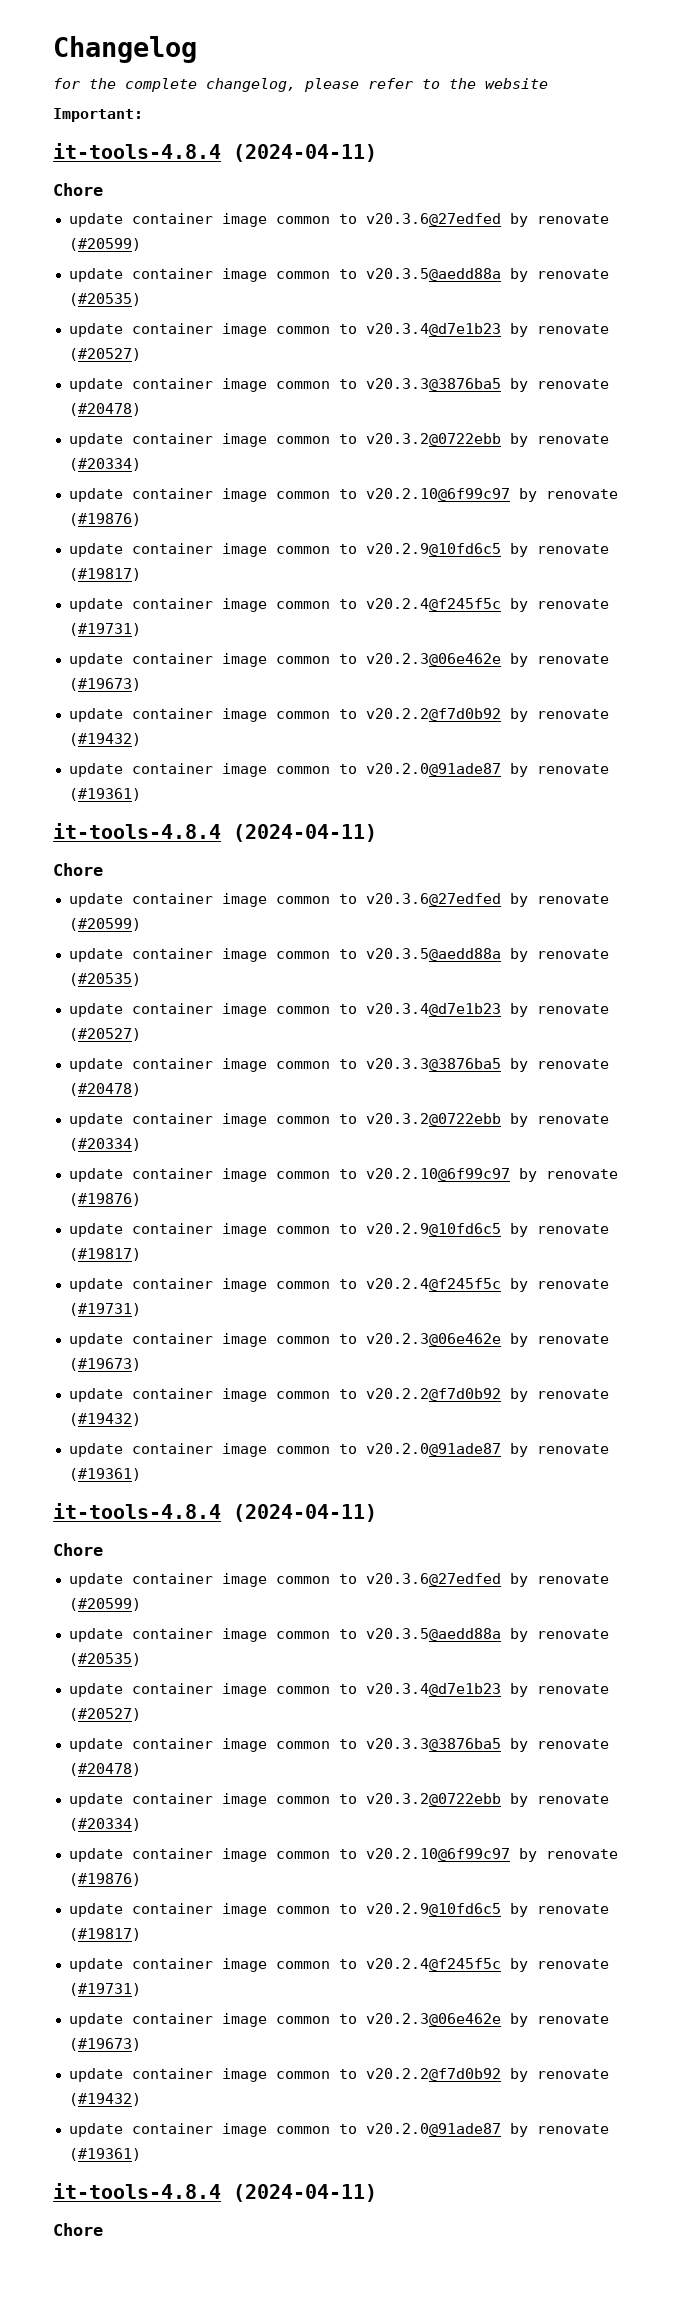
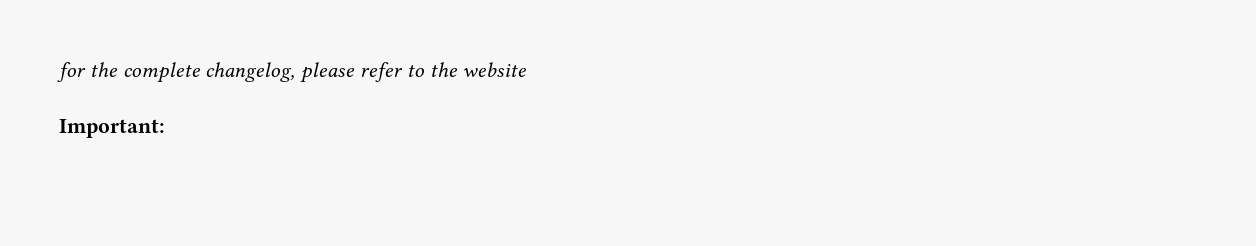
- Changelog
  Important:
- it-tools-4.8.4 (2024-04-11)
- Chore
- update container image common to v20.3.6@27edfed by renovate (#20599)
- update container image common to v20.3.5@aedd88a by renovate (#20535)
- update container image common to v20.3.4@d7e1b23 by renovate (#20527)
- update container image common to v20.3.3@3876ba5 by renovate (#20478)
- update container image common to v20.3.2@0722ebb by renovate (#20334)
- update container image common to v20.2.10@6f99c97 by renovate (#19876)
- update container image common to v20.2.9@10fd6c5 by renovate (#19817)
- update container image common to v20.2.4@f245f5c by renovate (#19731)
- update container image common to v20.2.3@06e462e by renovate (#19673)
- update container image common to v20.2.2@f7d0b92 by renovate (#19432)
- update container image common to v20.2.0@91ade87 by renovate (#19361)
- it-tools-4.8.4 (2024-04-11)
- Chore
- update container image common to v20.3.6@27edfed by renovate (#20599)
- update container image common to v20.3.5@aedd88a by renovate (#20535)
- update container image common to v20.3.4@d7e1b23 by renovate (#20527)
- update container image common to v20.3.3@3876ba5 by renovate (#20478)
- update container image common to v20.3.2@0722ebb by renovate (#20334)
- update container image common to v20.2.10@6f99c97 by renovate (#19876)
- update container image common to v20.2.9@10fd6c5 by renovate (#19817)
- update container image common to v20.2.4@f245f5c by renovate (#19731)
- update container image common to v20.2.3@06e462e by renovate (#19673)
- update container image common to v20.2.2@f7d0b92 by renovate (#19432)
- update container image common to v20.2.0@91ade87 by renovate (#19361)
- it-tools-4.8.4 (2024-04-11)
- Chore
- update container image common to v20.3.6@27edfed by renovate (#20599)
- update container image common to v20.3.5@aedd88a by renovate (#20535)
- update container image common to v20.3.4@d7e1b23 by renovate (#20527)
- update container image common to v20.3.3@3876ba5 by renovate (#20478)
- update container image common to v20.3.2@0722ebb by renovate (#20334)
- update container image common to v20.2.10@6f99c97 by renovate (#19876)
- update container image common to v20.2.9@10fd6c5 by renovate (#19817)
- update container image common to v20.2.4@f245f5c by renovate (#19731)
- update container image common to v20.2.3@06e462e by renovate (#19673)
- update container image common to v20.2.2@f7d0b92 by renovate (#19432)
- update container image common to v20.2.0@91ade87 by renovate (#19361)
- it-tools-4.8.4 (2024-04-11)
- Chore

